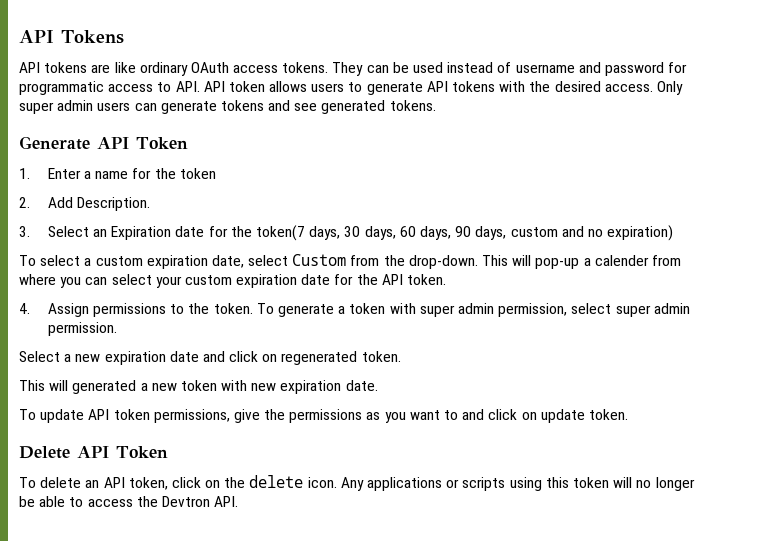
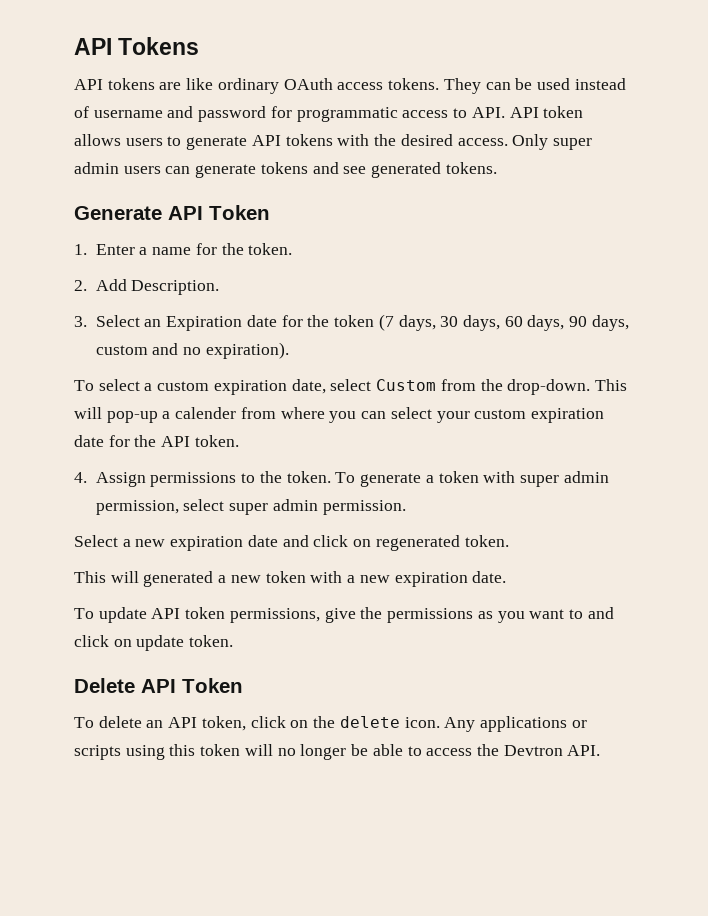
- 1. Enter a name for the token
+ 1. Enter a name for the token.
- 3. Select an Expiration date for the token(7 days, 30 days, 60 days, 90 days, custom and no expiration)
+ 3. Select an Expiration date for the token (7 days, 30 days, 60 days, 90 days, custom and no expiration).
- This will generated a new token with new expiration date.
+ This will generated a new token with a new expiration date.

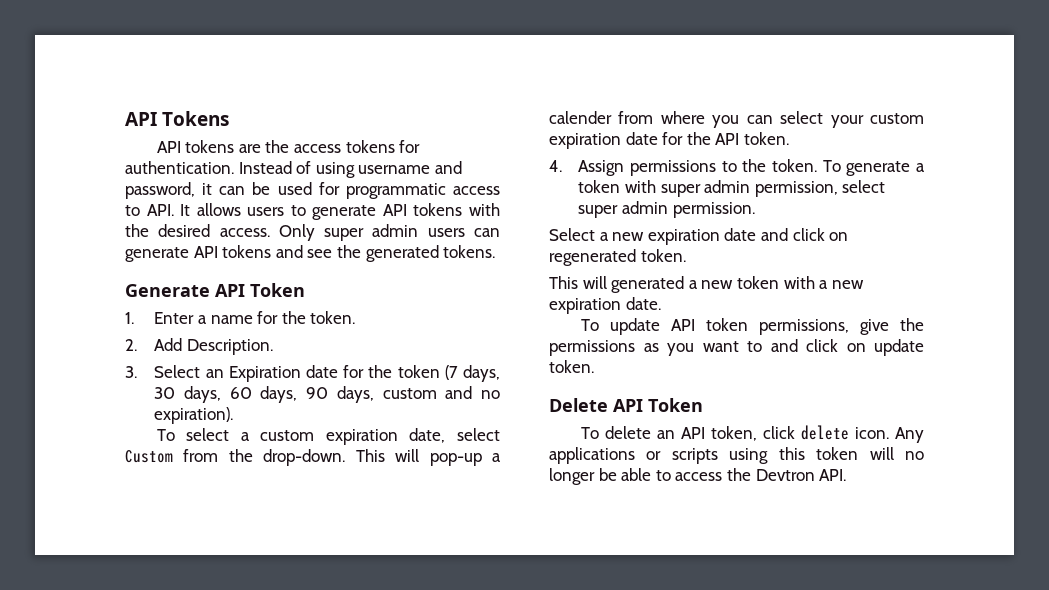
- API tokens are like ordinary OAuth access tokens. They can be used instead of username and password for programmatic access to API. API token allows users to generate API tokens with the desired access.
+ API tokens are the access tokens for authentication. Instead of using username and password, it can be used for programmatic access to API. It allows users to generate API tokens with the desired access.
- Only super admin users can generate tokens and see generated tokens.
+ Only super admin users can generate API tokens and see the generated tokens.
- To delete an API token, click on the delete icon.
+ To delete an API token, click delete icon.

